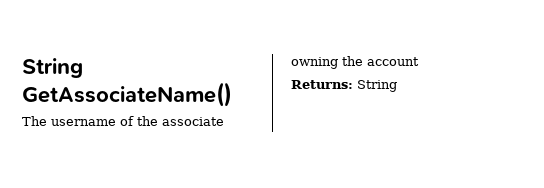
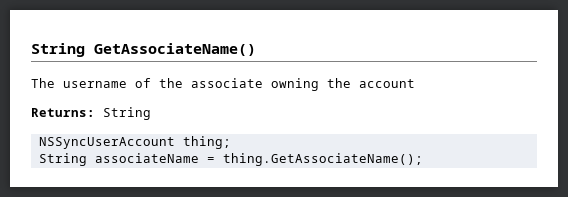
+ NSSyncUserAccount thing;
+ String associateName = thing.GetAssociateName();

